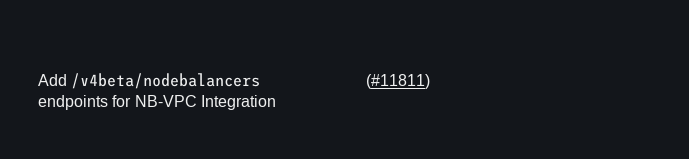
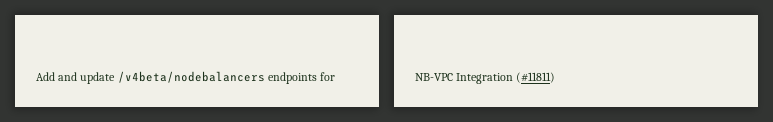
- Add /v4beta/nodebalancers endpoints for NB-VPC Integration (#11811)
+ Add and update /v4beta/nodebalancers endpoints for NB-VPC Integration (#11811)

